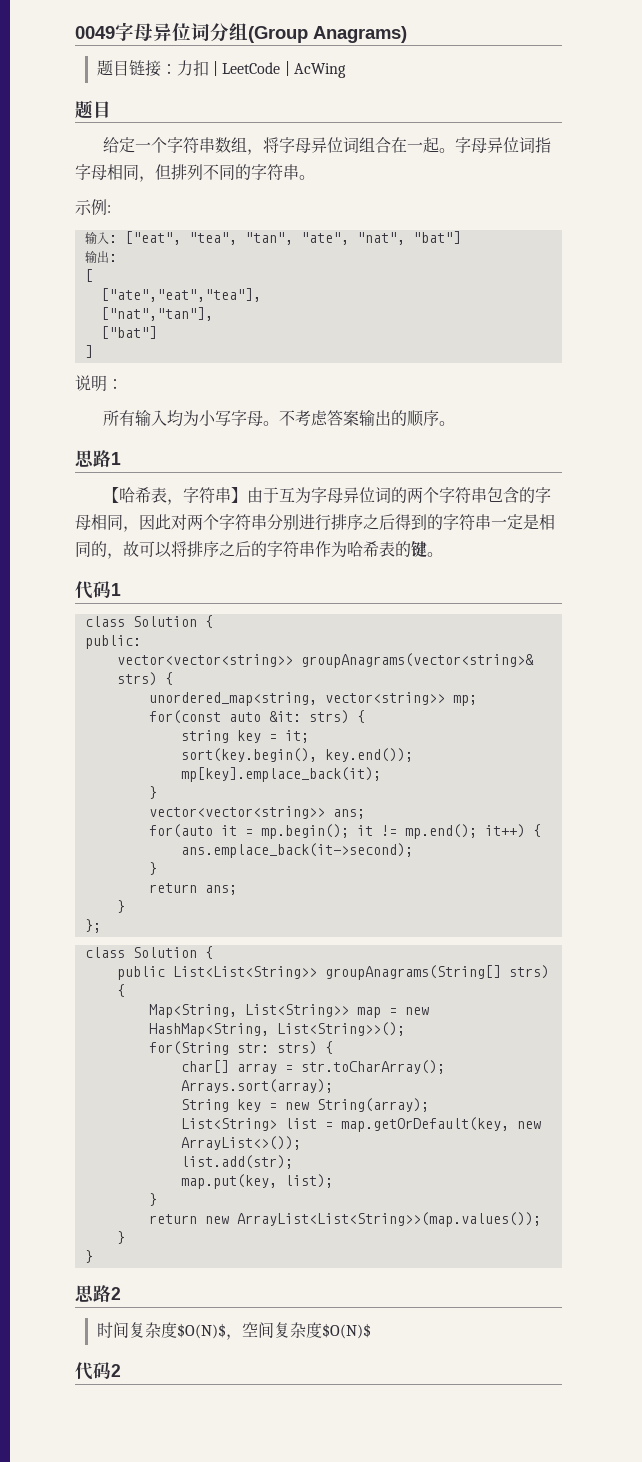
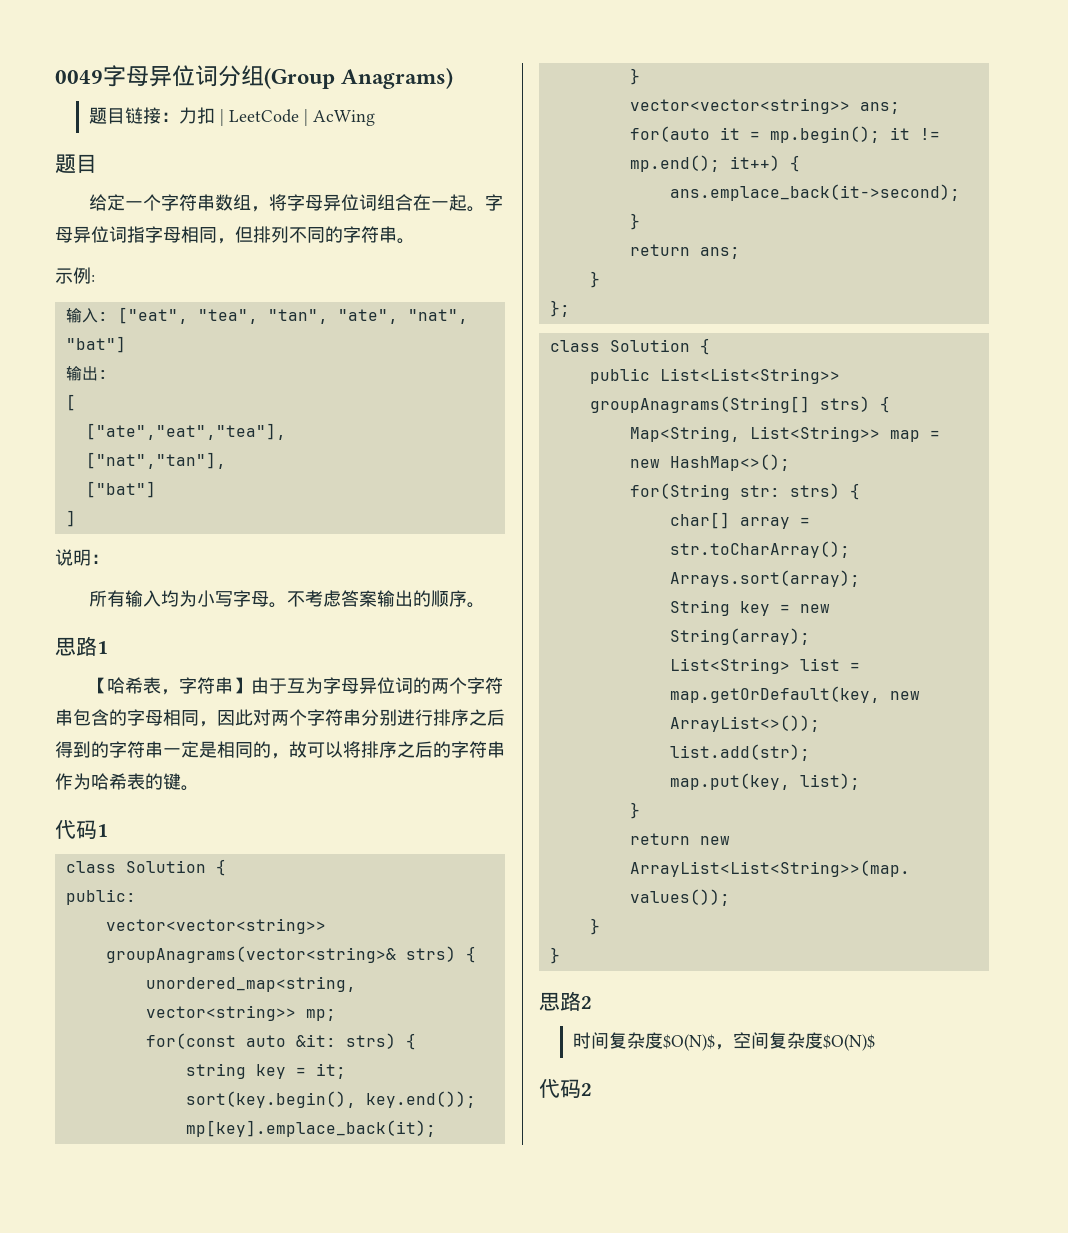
- Map<String, List<String>> map = new HashMap<String, List<String>>();
+ Map<String, List<String>> map = new HashMap<>();

